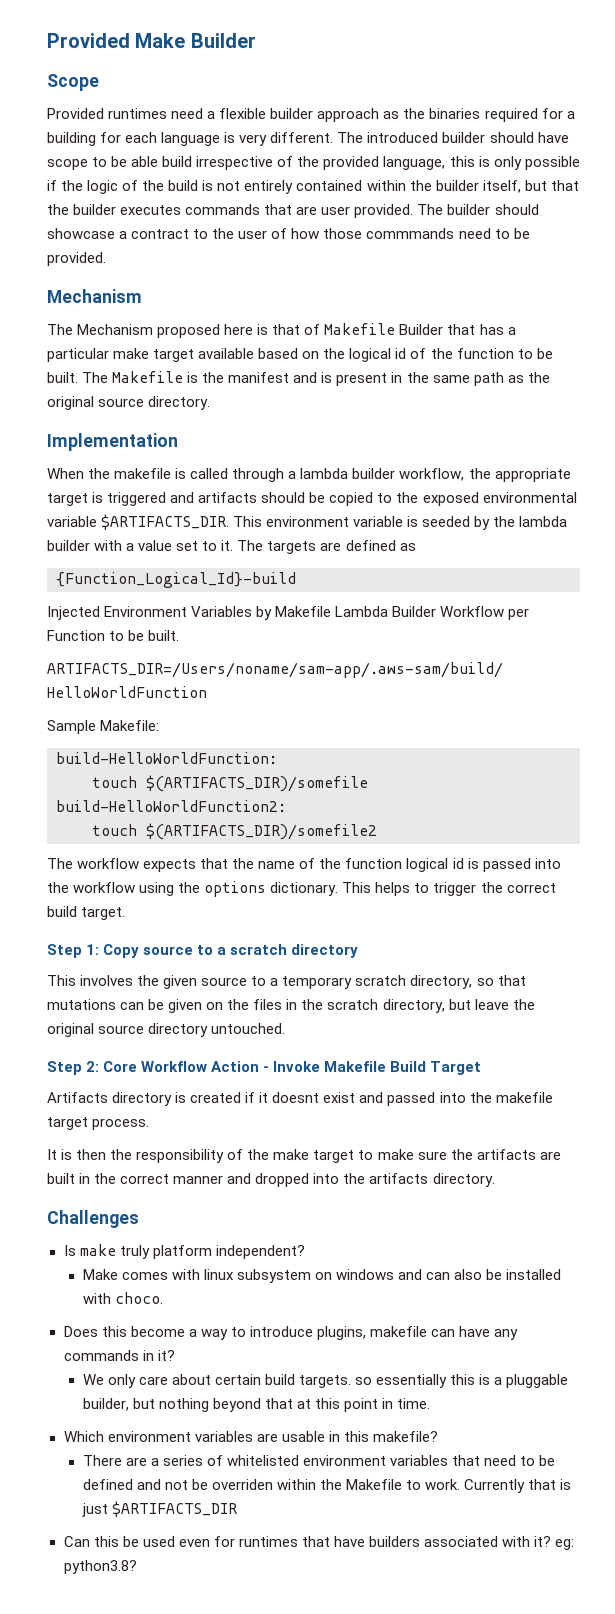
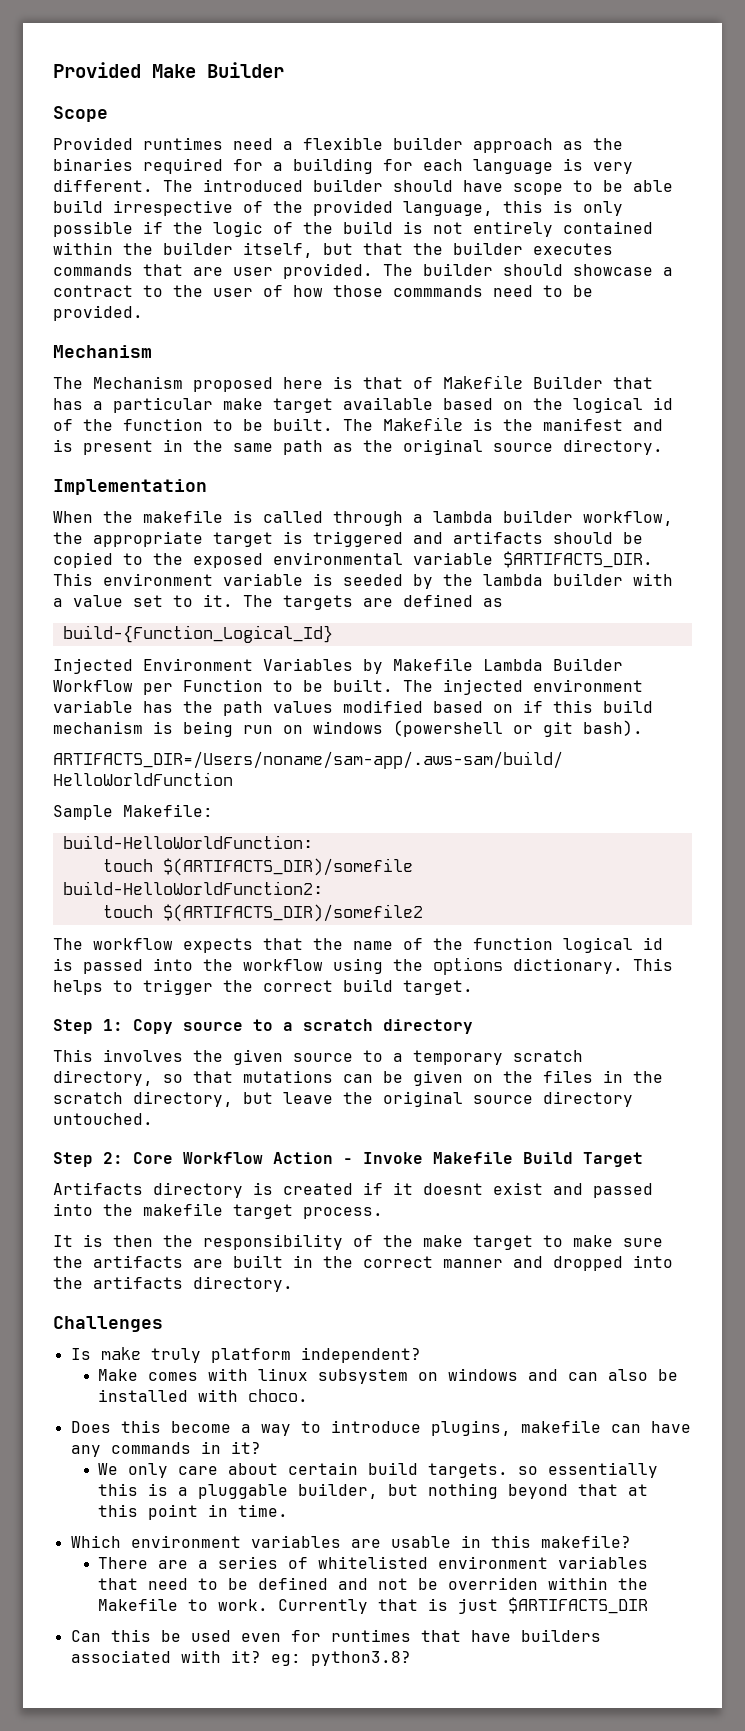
- {Function_Logical_Id}-build
+ build-{Function_Logical_Id}
+ The injected environment variable has the path values modified based on if this build mechanism is being run on windows (powershell or git bash).

